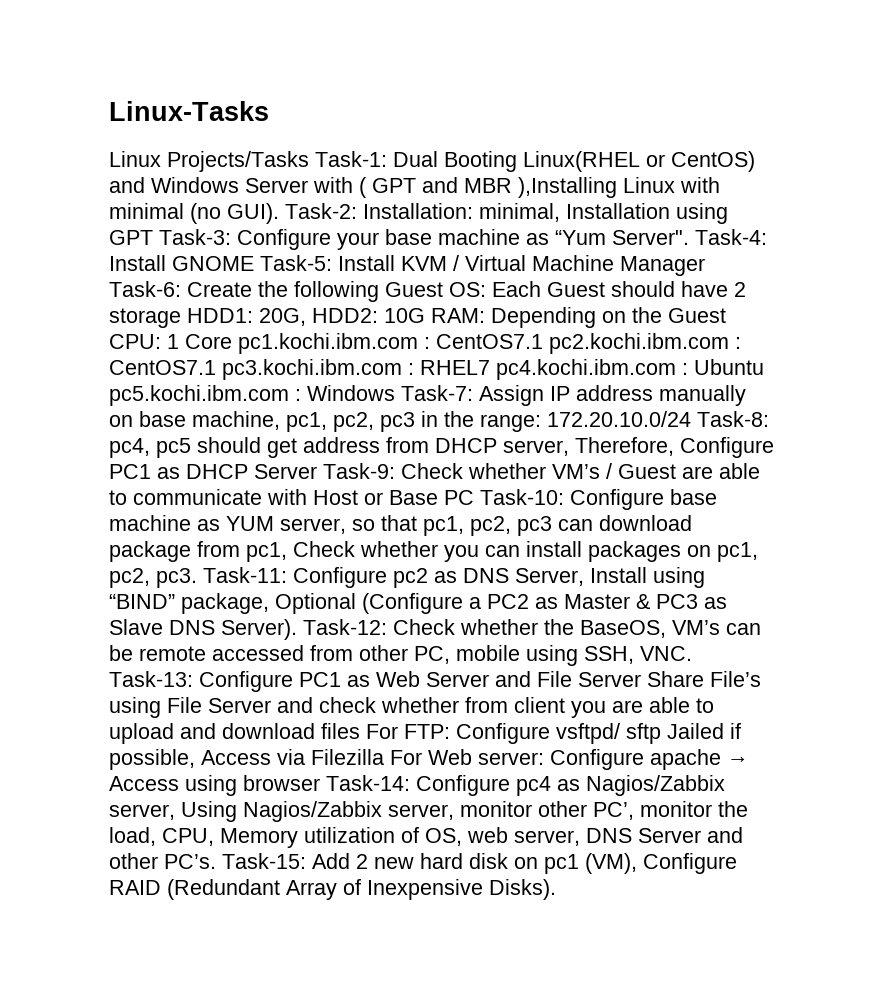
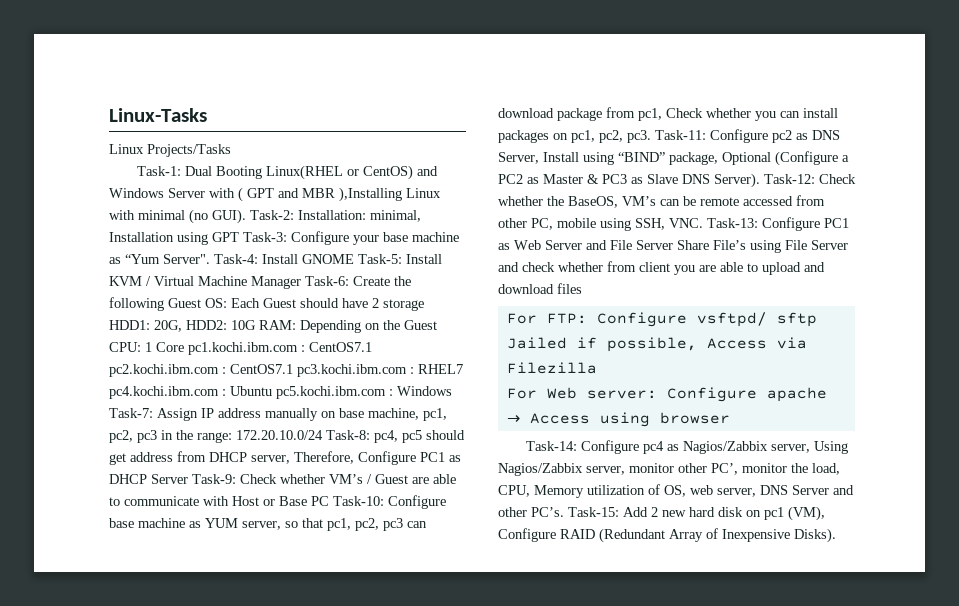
- Linux Projects/Tasks Task-1: Dual Booting Linux(RHEL or CentOS) and Windows Server with ( GPT and MBR ),Installing Linux with minimal (no GUI).
+ Linux Projects/Tasks
+ Task-1: Dual Booting Linux(RHEL or CentOS) and Windows Server with ( GPT and MBR ),Installing Linux with minimal (no GUI).
- Configure PC1 as Web Server and File Server Share File’s using File Server and check whether from client you are able to upload and download files For FTP:
+ Configure PC1 as Web Server and File Server Share File’s using File Server and check whether from client you are able to upload and download files
+ For FTP:
- Configure vsftpd/ sftp Jailed if possible, Access via Filezilla For Web server:
+ Configure vsftpd/ sftp Jailed if possible, Access via Filezilla
+ For Web server:
- Configure apache → Access using browser Task-14:
+ Configure apache → Access using browser
+ Task-14:

